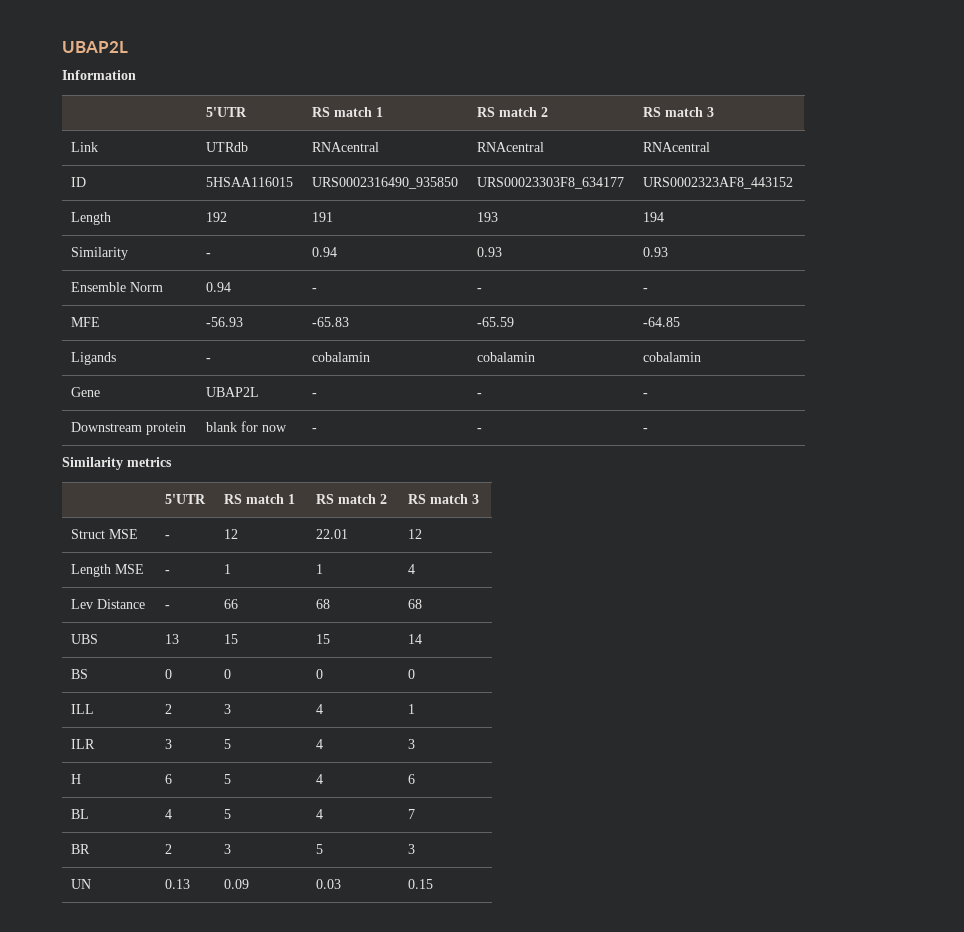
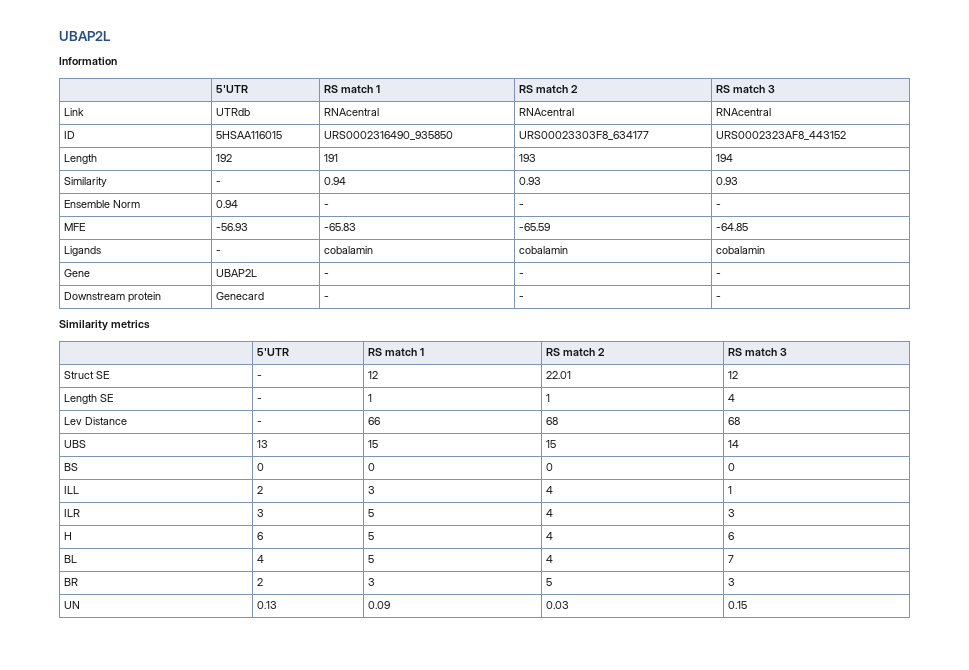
- Downstream protein | blank for now | - | - | -
+ Downstream protein | Genecard | - | - | -
- Struct MSE | - | 12 | 22.01 | 12
+ Struct SE | - | 12 | 22.01 | 12
- Length MSE | - | 1 | 1 | 4
+ Length SE | - | 1 | 1 | 4

